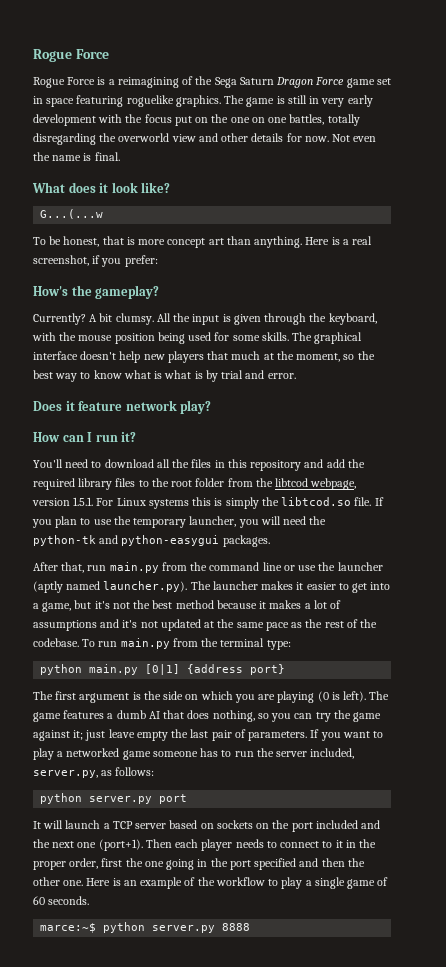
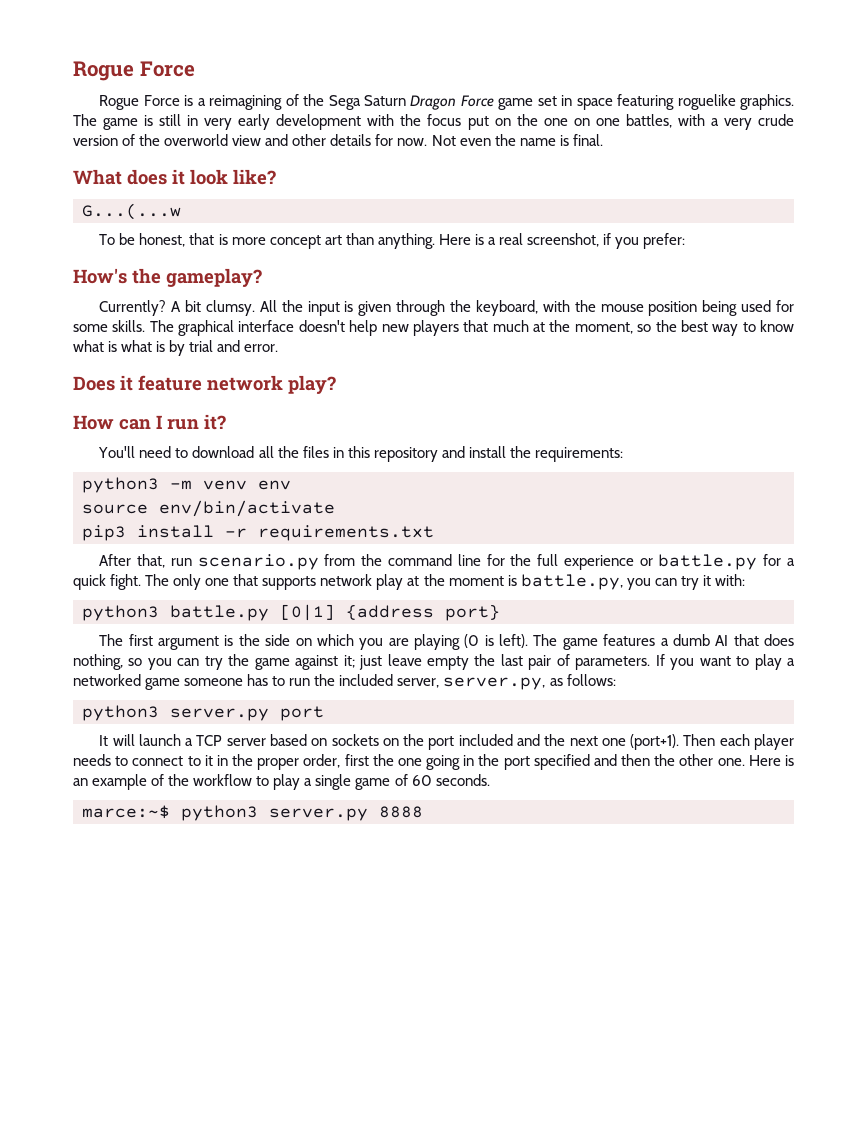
- The game is still in very early development with the focus put on the one on one battles, totally disregarding the overworld view and other details for now.
+ The game is still in very early development with the focus put on the one on one battles, with a very crude version of the overworld view and other details for now.
- You'll need to download all the files in this repository and add the required library files to the root folder from the libtcod webpage, version 1.5.1. For Linux systems this is simply the libtcod.so file. If you plan to use the temporary launcher, you will need the python-tk and python-easygui packages.
+ You'll need to download all the files in this repository and install the requirements:
+ python3 -m venv env
+ source env/bin/activate
+ pip3 install -r requirements.txt
- After that, run main.py from the command line or use the launcher (aptly named launcher.py). The launcher makes it easier to get into a game, but it's not the best method because it makes a lot of assumptions and it's not updated at the same pace as the rest of the codebase. To run main.py from the terminal type:
- python main.py [0|1] {address port}
+ After that, run scenario.py from the command line for the full experience or battle.py for a quick fight. The only one that supports network play at the moment is battle.py, you can try it with:
+ python3 battle.py [0|1] {address port}
- If you want to play a networked game someone has to run the server included, server.py, as follows:
+ If you want to play a networked game someone has to run the included server, server.py, as follows:
- python server.py port
+ python3 server.py port
- marce:~$ python server.py 8888
+ marce:~$ python3 server.py 8888

